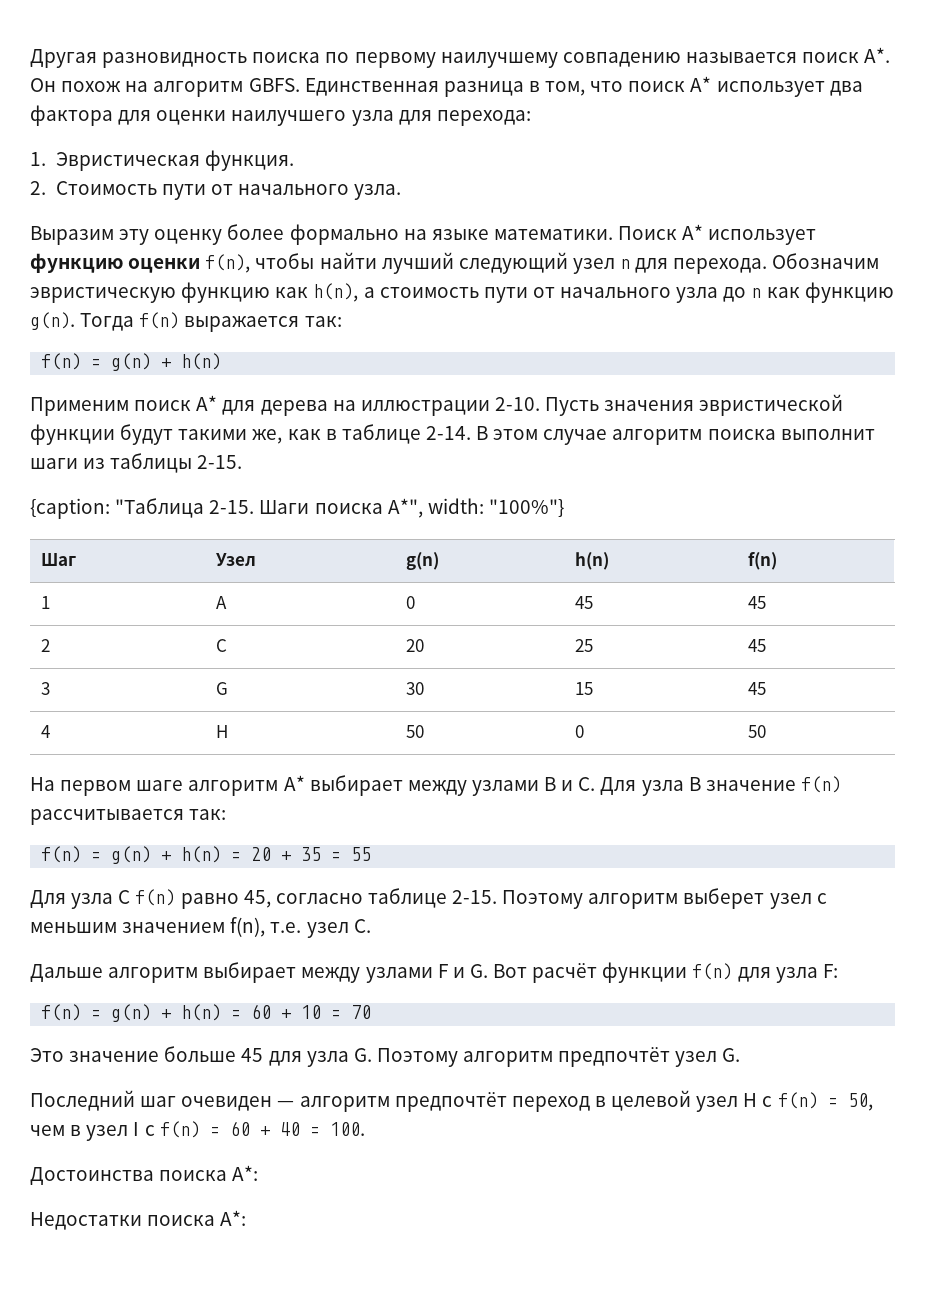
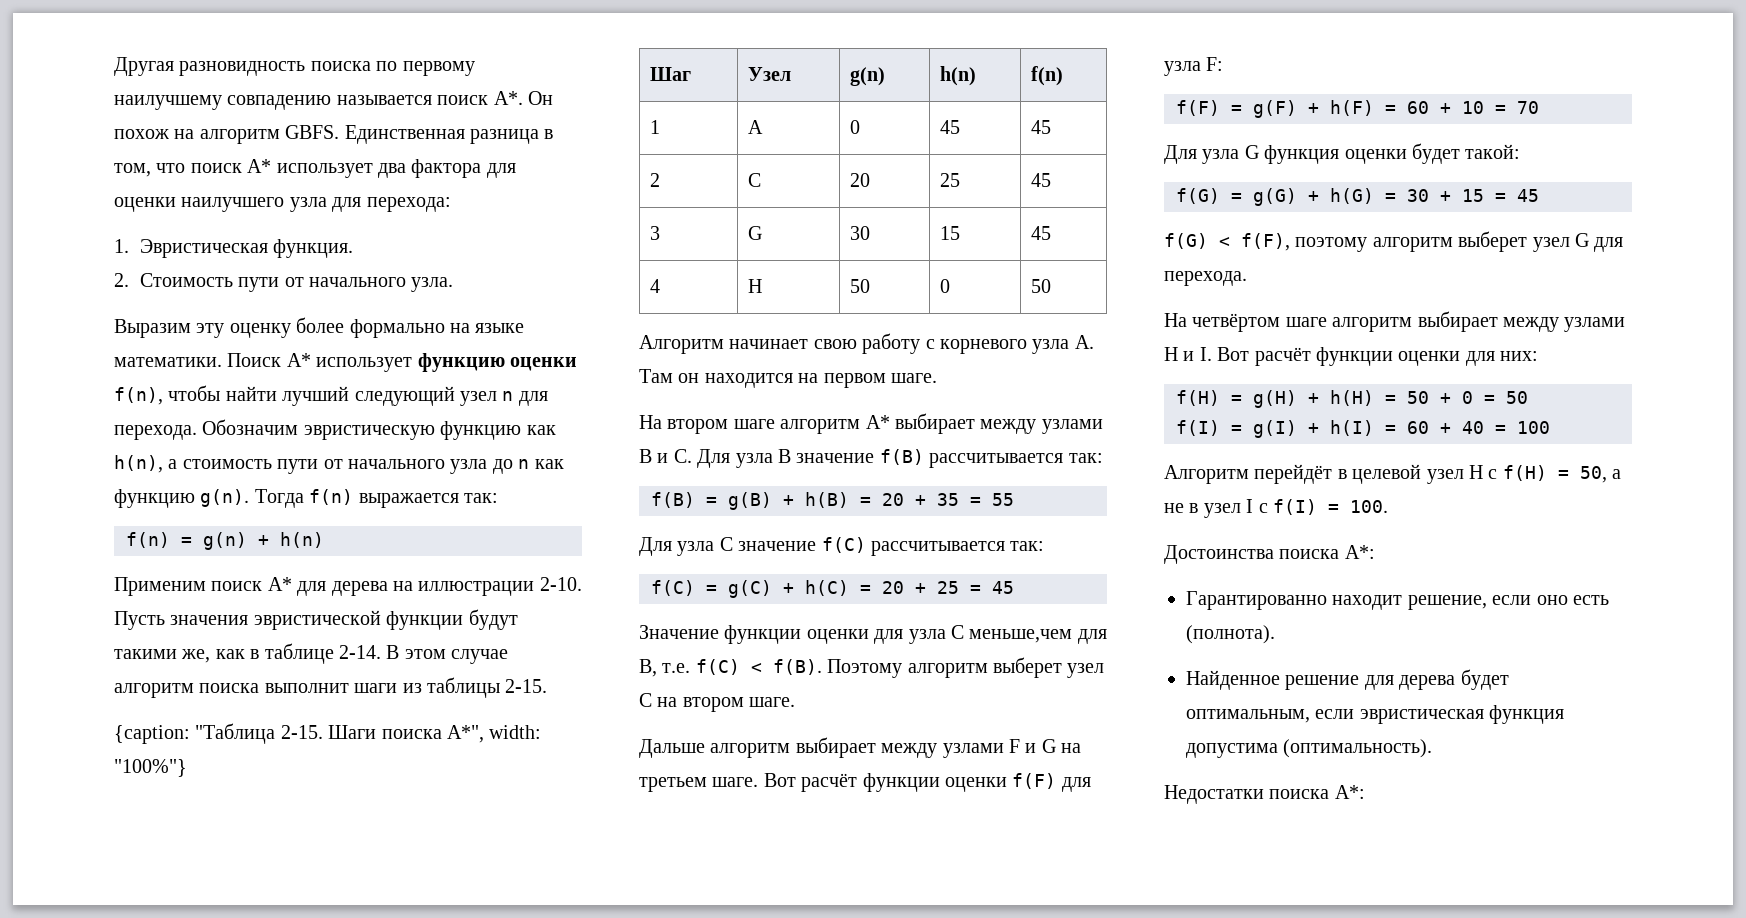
- На первом шаге алгоритм A* выбирает между узлами B и C. Для узла B значение f(n) рассчитывается так:
- f(n) = g(n) + h(n) = 20 + 35 = 55
+ Алгоритм начинает свою работу с корневого узла A. Там он находится на первом шаге.
+ На втором шаге алгоритм A* выбирает между узлами B и C. Для узла B значение f(B) рассчитывается так:
+ f(B) = g(B) + h(B) = 20 + 35 = 55
- Для узла C f(n) равно 45, согласно таблице 2-15. Поэтому алгоритм выберет узел с меньшим значением f(n), т.е. узел C.
+ Для узла C значение f(C) рассчитывается так:
+ f(C) = g(C) + h(C) = 20 + 25 = 45
+ Значение функции оценки для узла С меньше,чем для B, т.е. f(C) < f(B). Поэтому алгоритм выберет узел C на втором шаге.
- Дальше алгоритм выбирает между узлами F и G. Вот расчёт функции f(n) для узла F:
+ Дальше алгоритм выбирает между узлами F и G на третьем шаге. Вот расчёт функции оценки f(F) для узла F:
- f(n) = g(n) + h(n) = 60 + 10 = 70
+ f(F) = g(F) + h(F) = 60 + 10 = 70
- Это значение больше 45 для узла G. Поэтому алгоритм предпочтёт узел G.
- Последний шаг очевиден — алгоритм предпочтёт переход в целевой узел H с f(n) = 50, чем в узел I с f(n) = 60 + 40 = 100.
+ Для узла G функция оценки будет такой:
+ f(G) = g(G) + h(G) = 30 + 15 = 45
+ f(G) < f(F), поэтому алгоритм выберет узел G для перехода.
+ На четвёртом шаге алгоритм выбирает между узлами H и I. Вот расчёт функции оценки для них:
+ f(H) = g(H) + h(H) = 50 + 0 = 50
+ f(I) = g(I) + h(I) = 60 + 40 = 100
+ Алгоритм перейдёт в целевой узел H с f(H) = 50, а не в узел I с f(I) = 100.
+ Гарантированно находит решение, если оно есть (полнота).
+ Найденное решение для дерева будет оптимальным, если эвристическая функция допустима (оптимальность).

